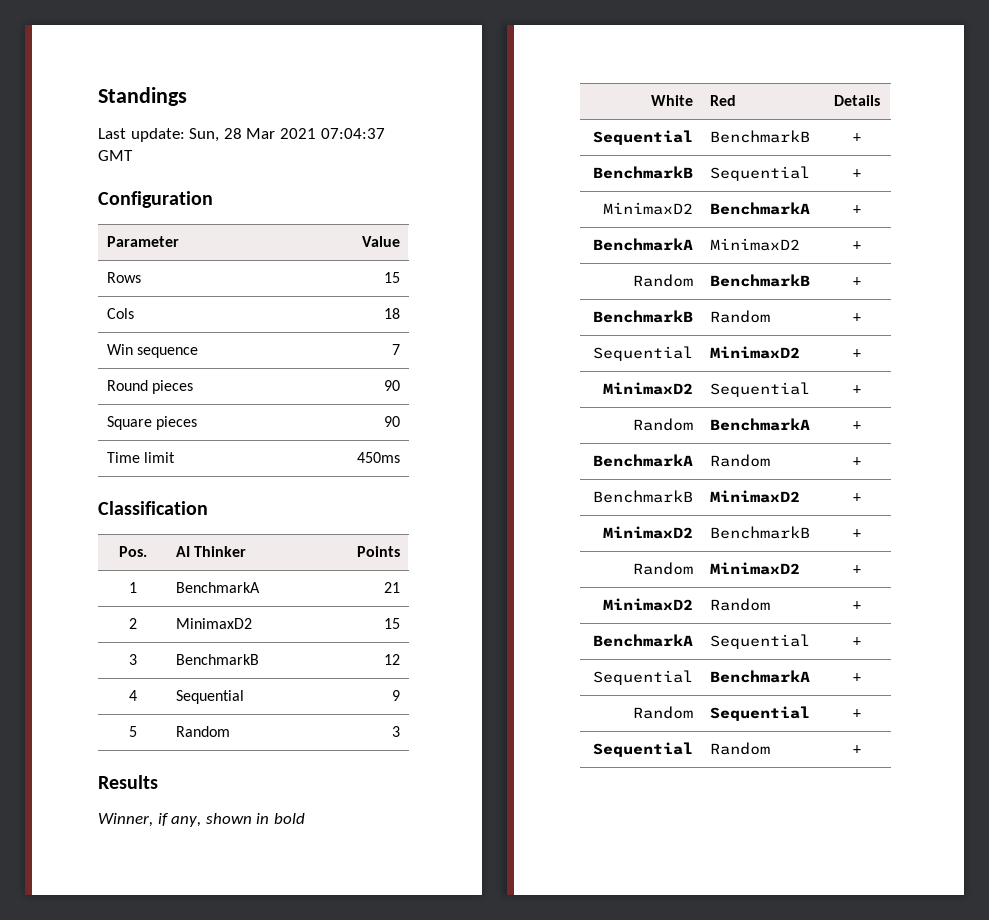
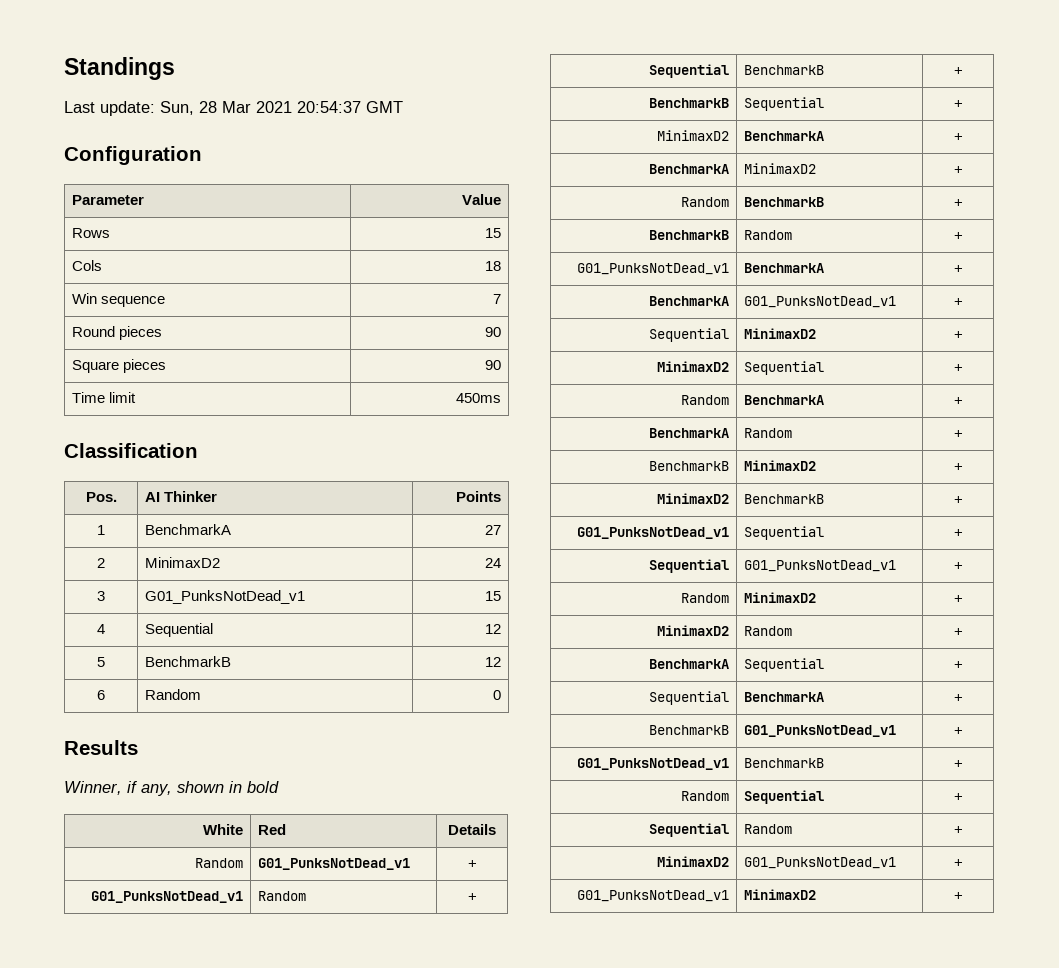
- Last update: Sun, 28 Mar 2021 07:04:37 GMT
+ Last update: Sun, 28 Mar 2021 20:54:37 GMT
- 1 | BenchmarkA | 21
+ 1 | BenchmarkA | 27
- 2 | MinimaxD2 | 15
- 3 | BenchmarkB | 12
- 4 | Sequential | 9
- 5 | Random | 3
+ 2 | MinimaxD2 | 24
+ 3 | G01_PunksNotDead_v1 | 15
+ 4 | Sequential | 12
+ 5 | BenchmarkB | 12
+ 6 | Random | 0
+ Random | G01_PunksNotDead_v1 | +
+ G01_PunksNotDead_v1 | Random | +
+ G01_PunksNotDead_v1 | BenchmarkA | +
+ BenchmarkA | G01_PunksNotDead_v1 | +
+ G01_PunksNotDead_v1 | Sequential | +
+ Sequential | G01_PunksNotDead_v1 | +
+ BenchmarkB | G01_PunksNotDead_v1 | +
+ G01_PunksNotDead_v1 | BenchmarkB | +
+ MinimaxD2 | G01_PunksNotDead_v1 | +
+ G01_PunksNotDead_v1 | MinimaxD2 | +

